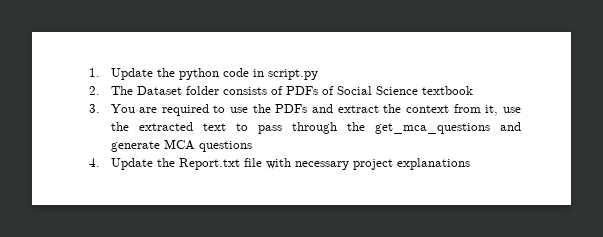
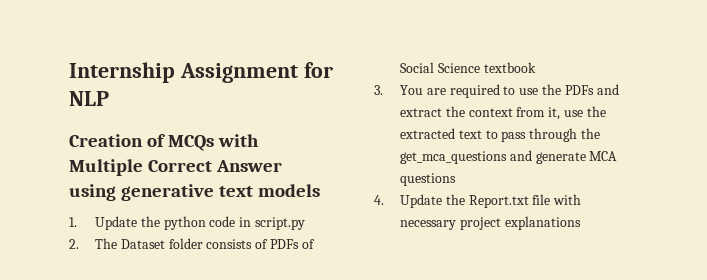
+ Internship Assignment for NLP
+ Creation of MCQs with Multiple Correct Answer using generative text models

